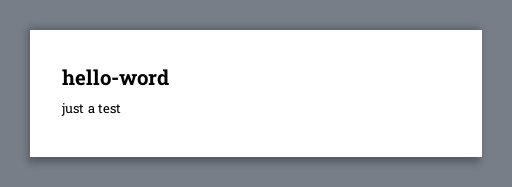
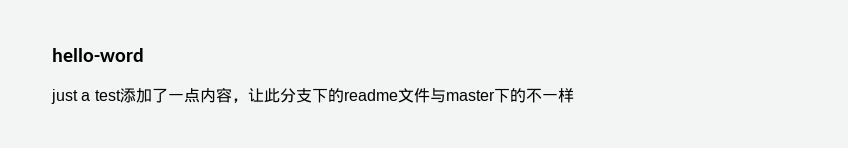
- just a test
+ just a test添加了一点内容，让此分支下的readme文件与master下的不一样

